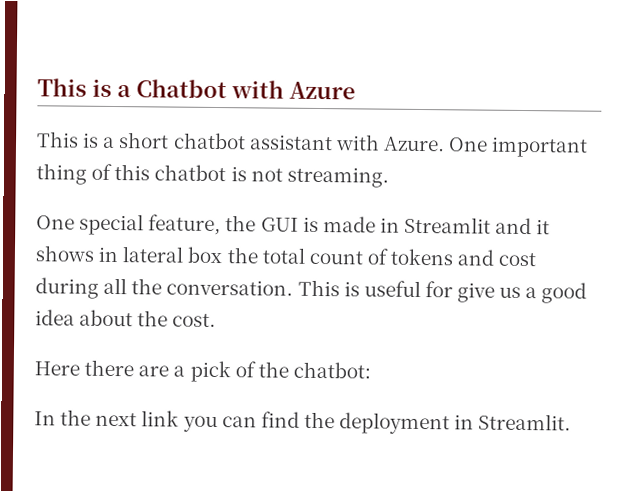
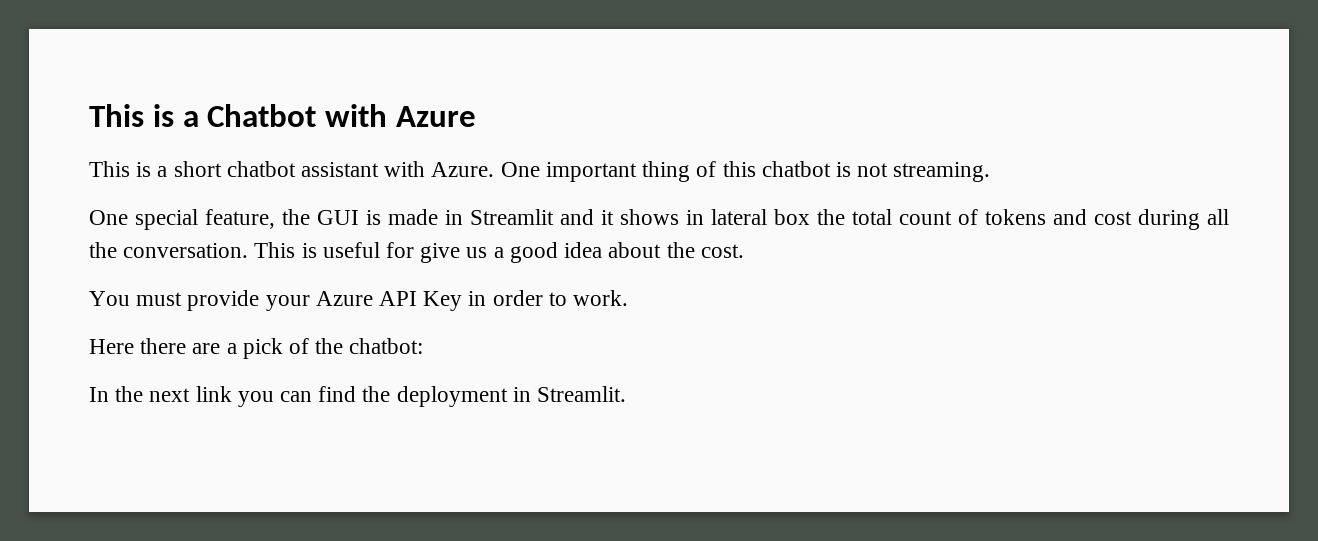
+ You must provide your Azure API Key in order to work.

